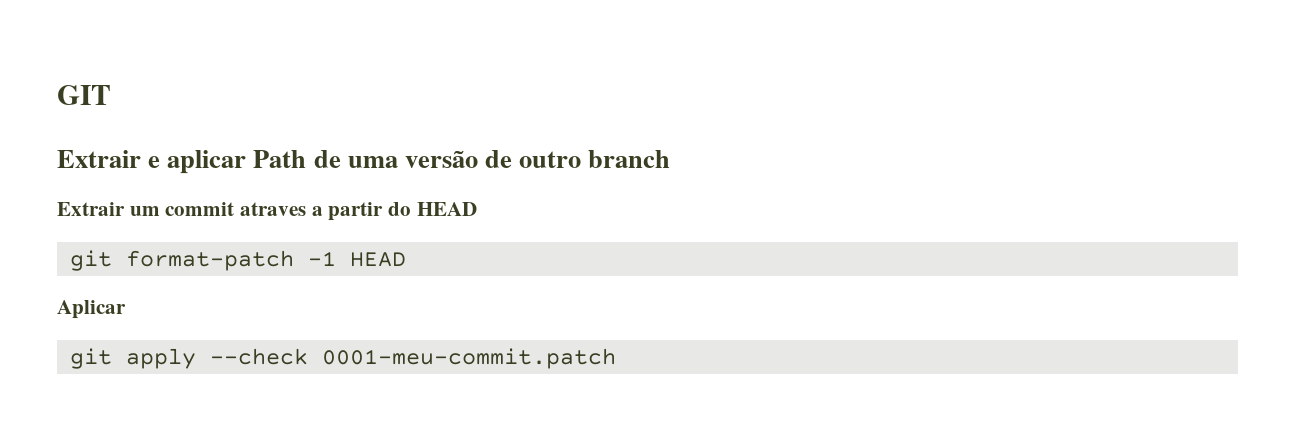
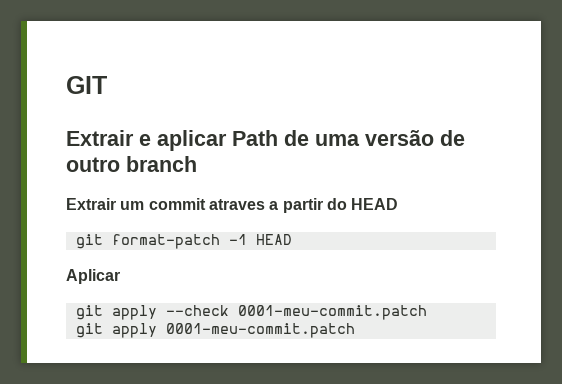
+ git apply 0001-meu-commit.patch

